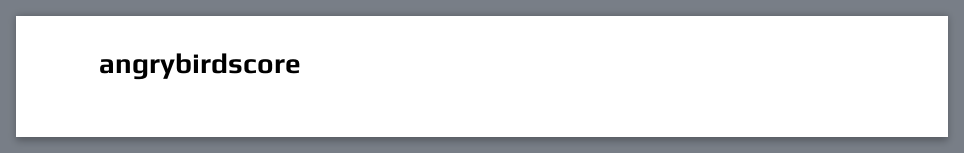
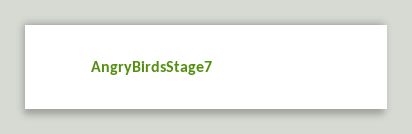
- angrybirdscore
+ AngryBirdsStage7

